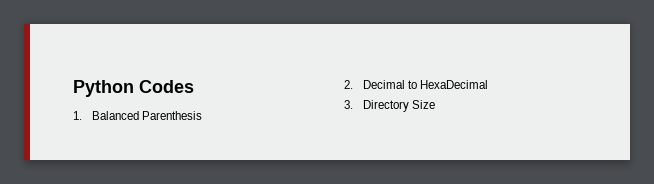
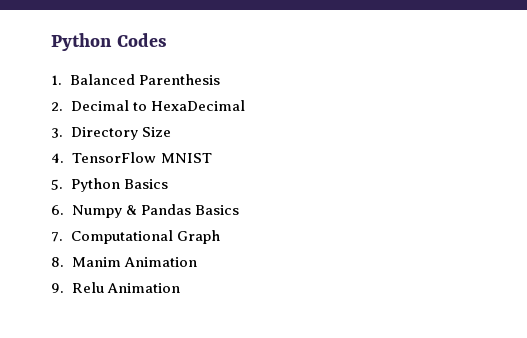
+ 4. TensorFlow MNIST
+ 5. Python Basics
+ 6. Numpy & Pandas Basics
+ 7. Computational Graph
+ 8. Manim Animation
+ 9. Relu Animation

